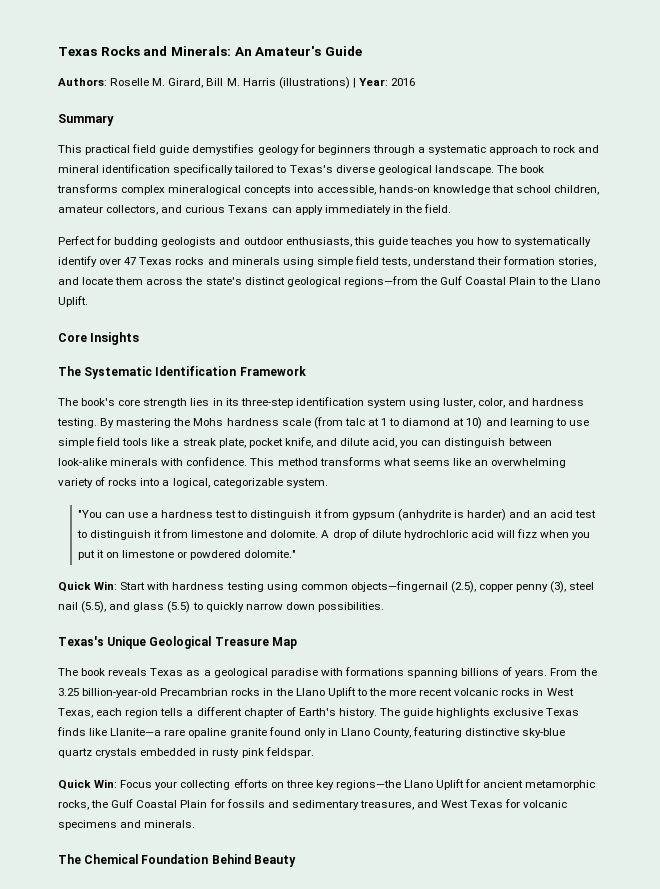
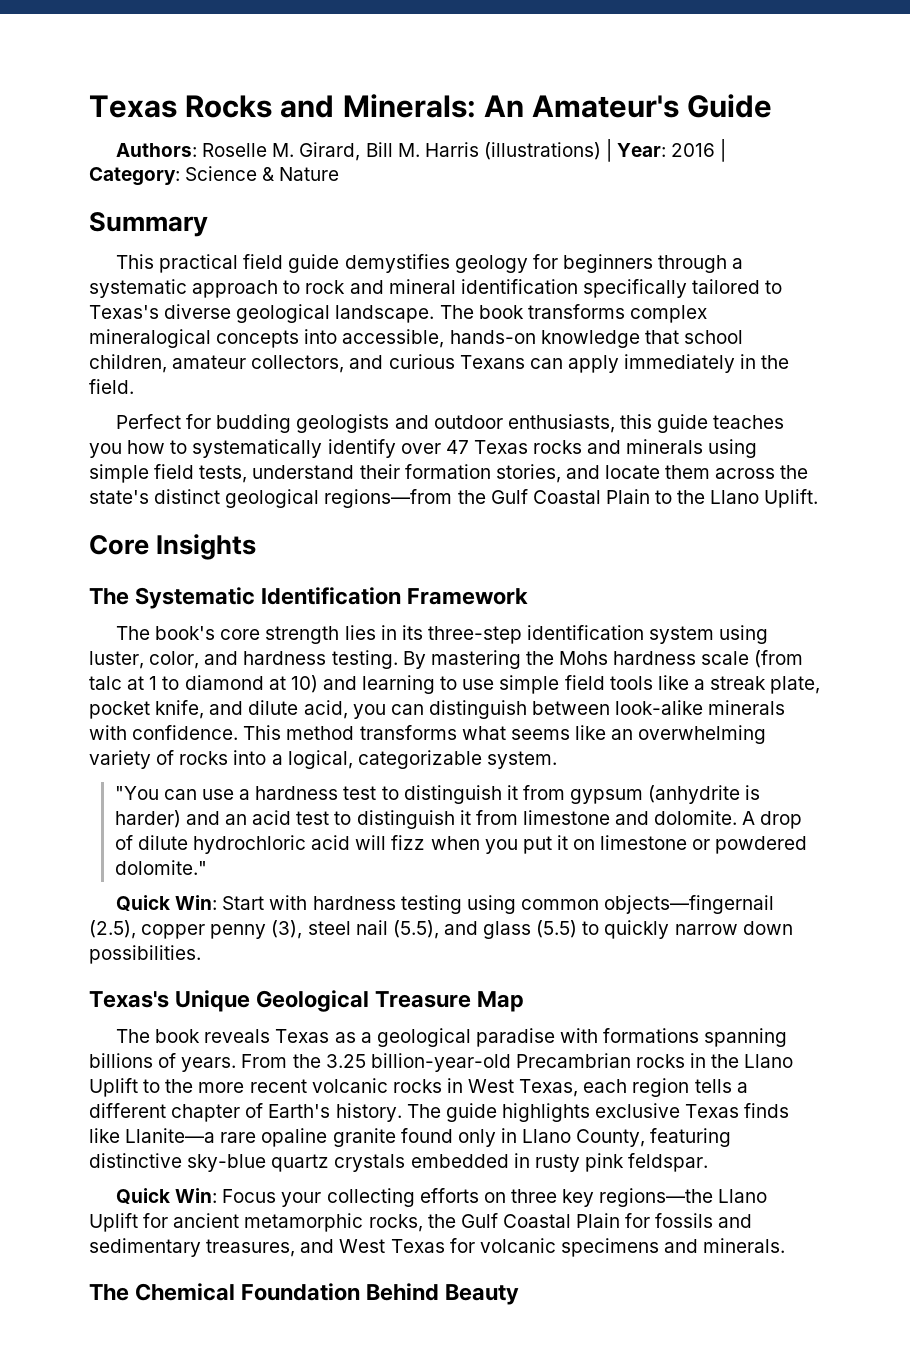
- Authors: Roselle M. Girard, Bill M. Harris (illustrations) | Year: 2016
+ Authors: Roselle M. Girard, Bill M. Harris (illustrations) | Year: 2016 | Category: Science & Nature

